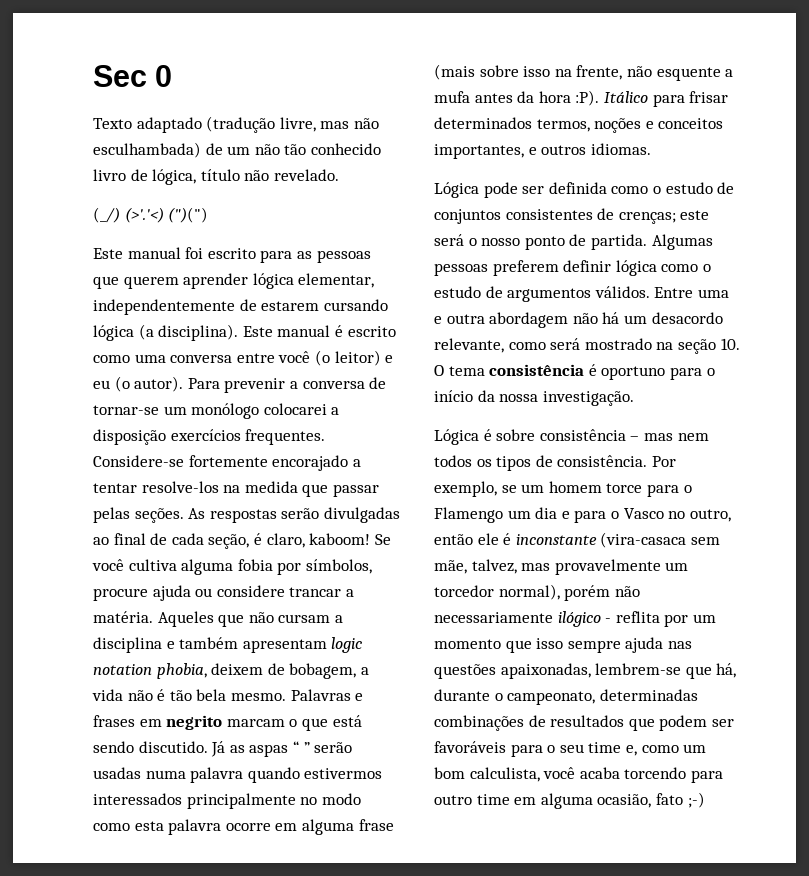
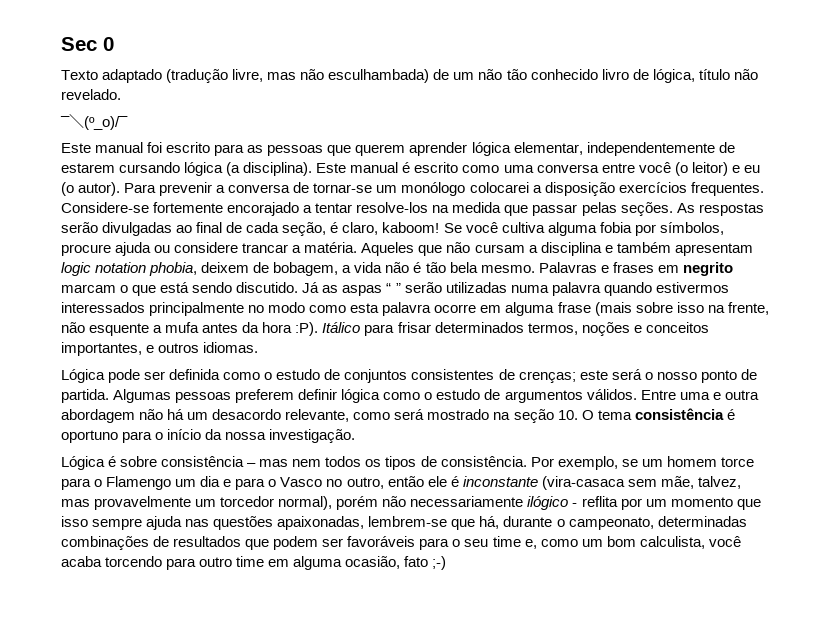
- (_/) (>'.'<) (")(")
+ ¯＼(º_o)/¯
- Já as aspas “ ” serão usadas numa palavra quando estivermos interessados principalmente no modo como esta palavra ocorre em alguma frase (mais sobre isso na frente, não esquente a mufa antes da hora :P).
+ Já as aspas “ ” serão utilizadas numa palavra quando estivermos interessados principalmente no modo como esta palavra ocorre em alguma frase (mais sobre isso na frente, não esquente a mufa antes da hora :P).

